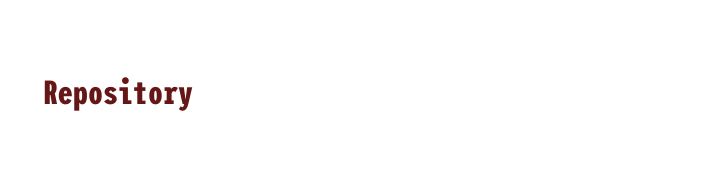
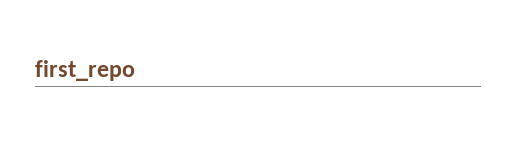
- Repository
+ first_repo

